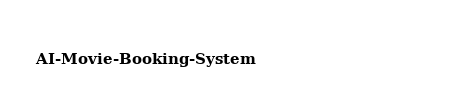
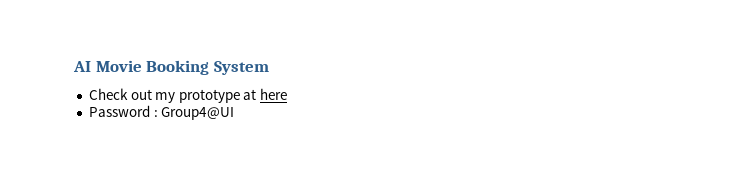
- AI-Movie-Booking-System
+ AI Movie Booking System
+ Check out my prototype at here
+ Password : Group4@UI

